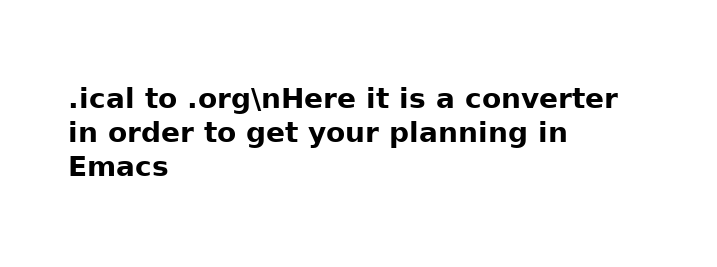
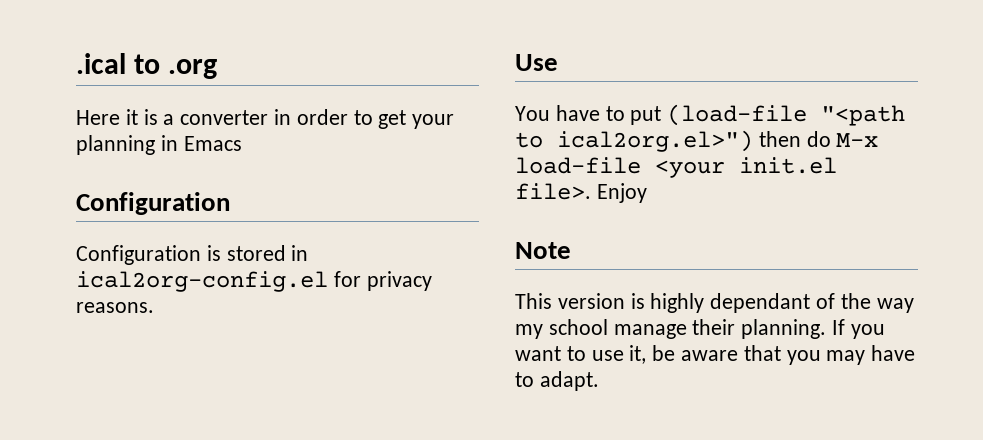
- .ical to .org\nHere it is a converter in order to get your planning in Emacs
+ .ical to .org
+ Here it is a converter in order to get your planning in Emacs
+ Configuration
+ Configuration is stored in ical2org-config.el for privacy reasons.
+ Use
+ You have to put (load-file "<path to ical2org.el>") then do M-x load-file <your init.el file>. Enjoy
+ Note
+ This version is highly dependant of the way my school manage their planning. If you want to use it, be aware that you may have to adapt.

